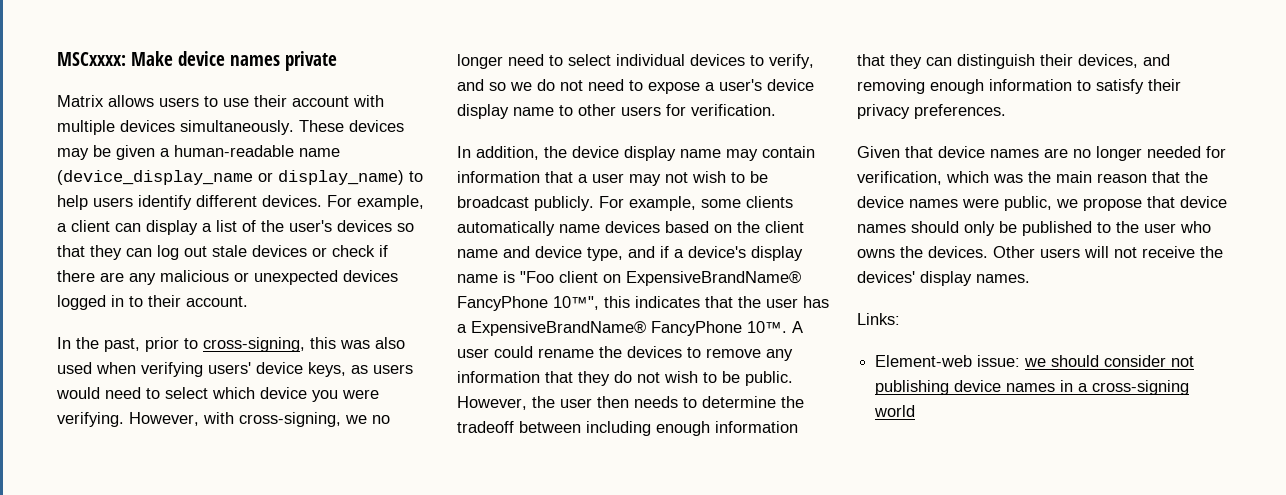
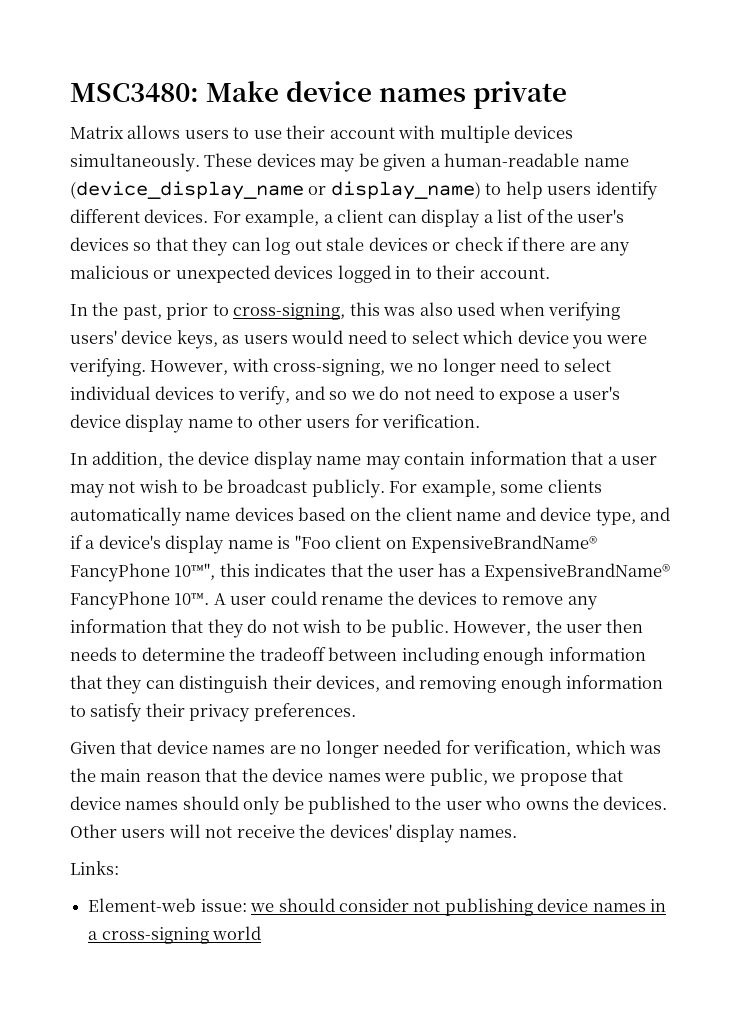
- MSCxxxx: Make device names private
+ MSC3480: Make device names private

